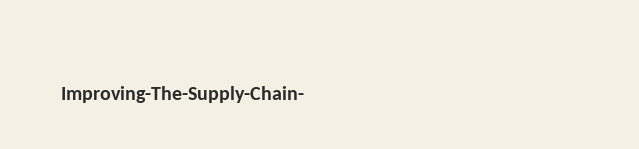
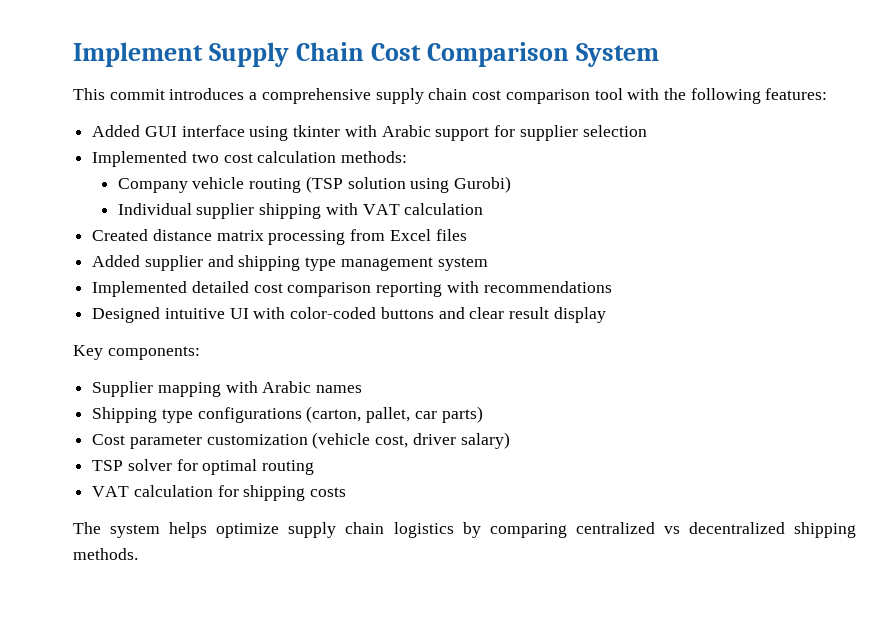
- Improving-The-Supply-Chain-
+ Implement Supply Chain Cost Comparison System
+ This commit introduces a comprehensive supply chain cost comparison tool with the following features:
+ Added GUI interface using tkinter with Arabic support for supplier selection
+ Implemented two cost calculation methods:
+ Company vehicle routing (TSP solution using Gurobi)
+ Individual supplier shipping with VAT calculation
+ Created distance matrix processing from Excel files
+ Added supplier and shipping type management system
+ Implemented detailed cost comparison reporting with recommendations
+ Designed intuitive UI with color-coded buttons and clear result display
+ Key components:
+ Supplier mapping with Arabic names
+ Shipping type configurations (carton, pallet, car parts)
+ Cost parameter customization (vehicle cost, driver salary)
+ TSP solver for optimal routing
+ VAT calculation for shipping costs
+ The system helps optimize supply chain logistics by comparing centralized vs decentralized shipping methods.

